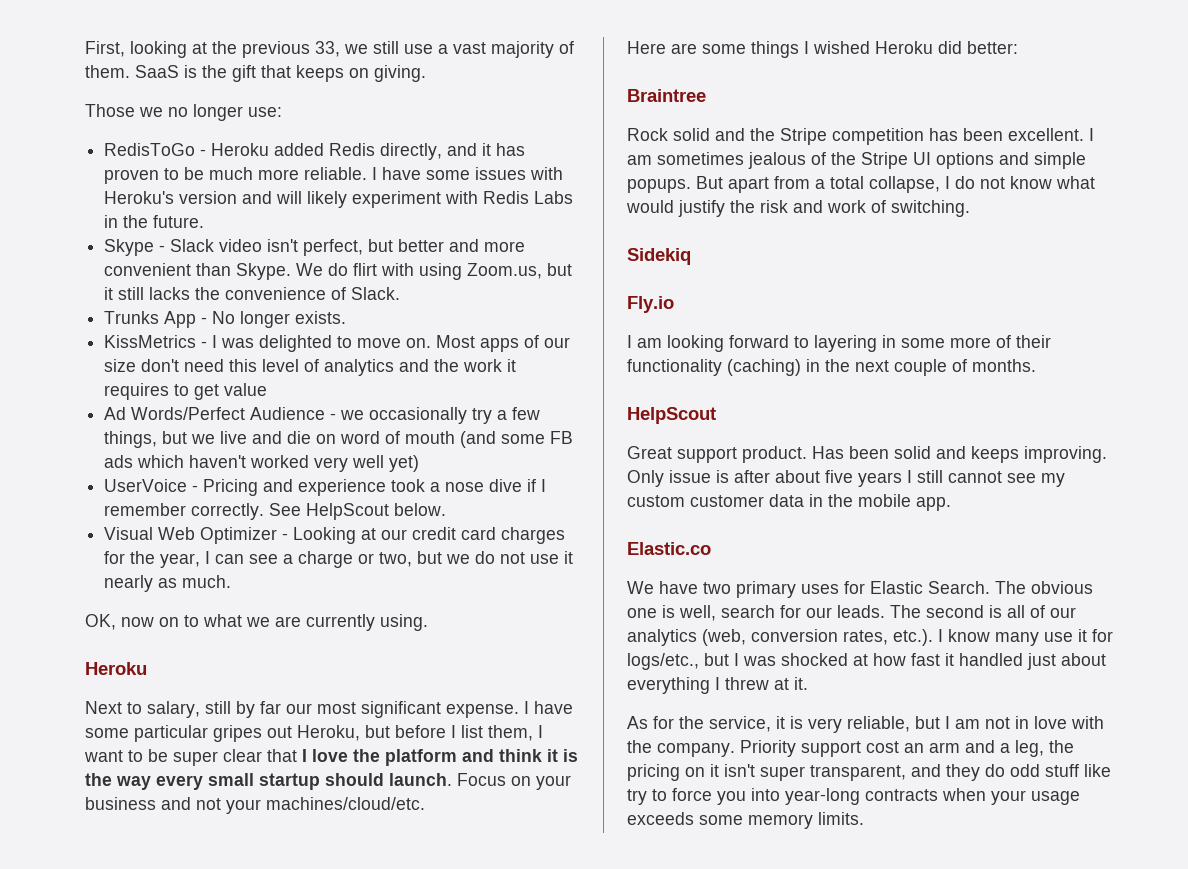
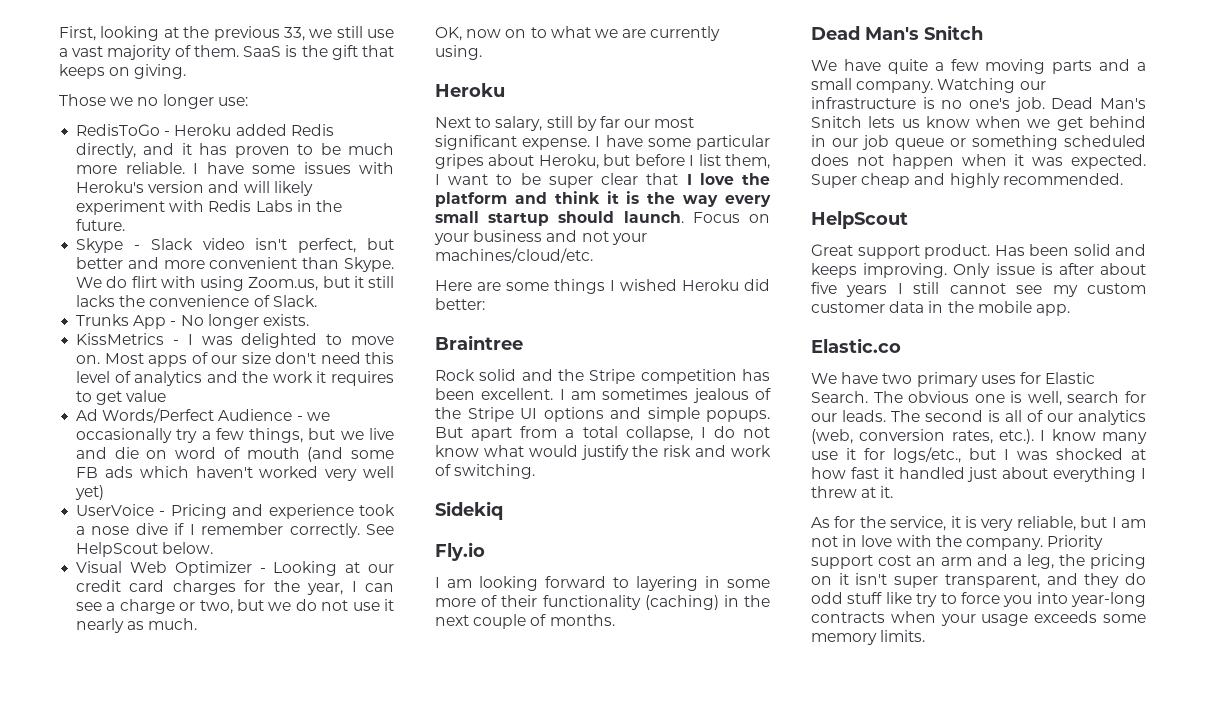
- I have some particular gripes out Heroku, but before I list them, I want to be super clear that I love the platform and think it is the way every small startup should launch.
+ I have some particular gripes about Heroku, but before I list them, I want to be super clear that I love the platform and think it is the way every small startup should launch.
  I am looking forward to layering in some more of their functionality (caching) in the next couple of months.
+ Dead Man's Snitch
+ We have quite a few moving parts and a small company. Watching our infrastructure is no one's job. Dead Man's Snitch lets us know when we get behind in our job queue or something scheduled does not happen when it was expected. Super cheap and highly recommended.

